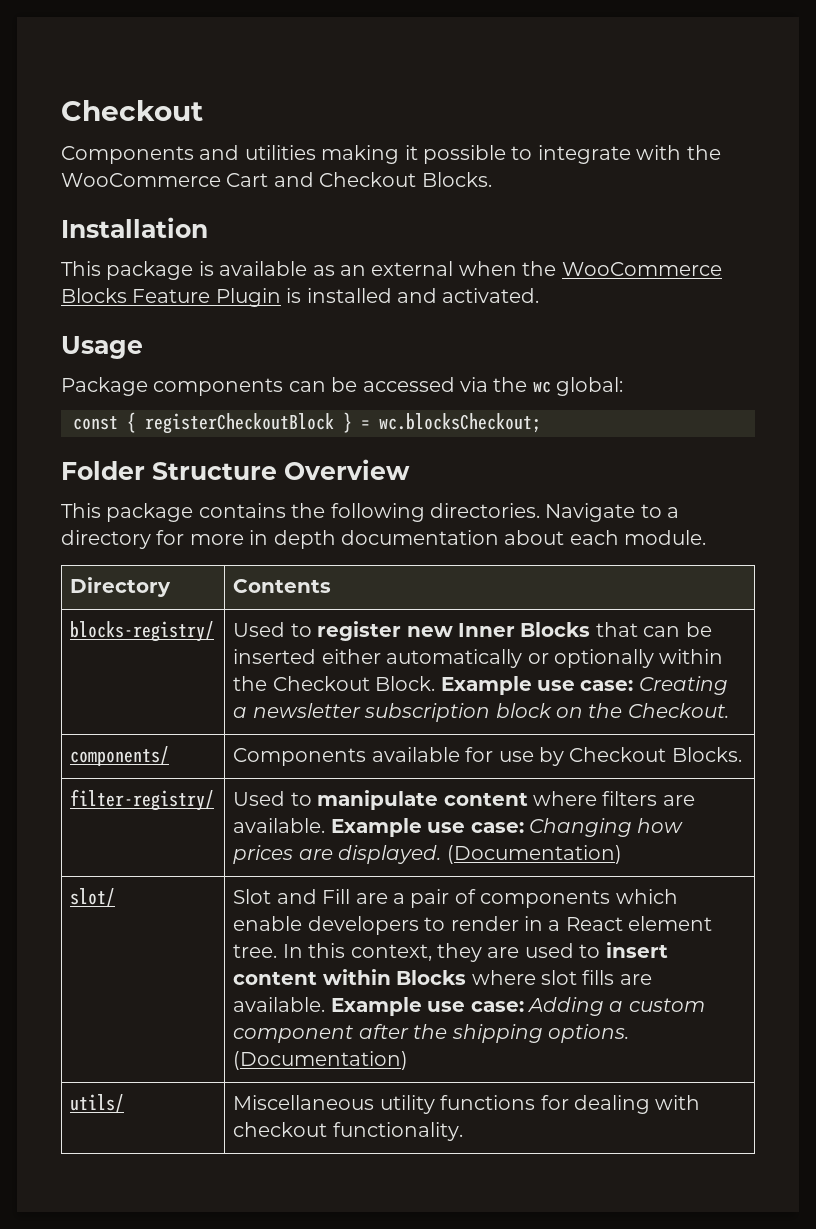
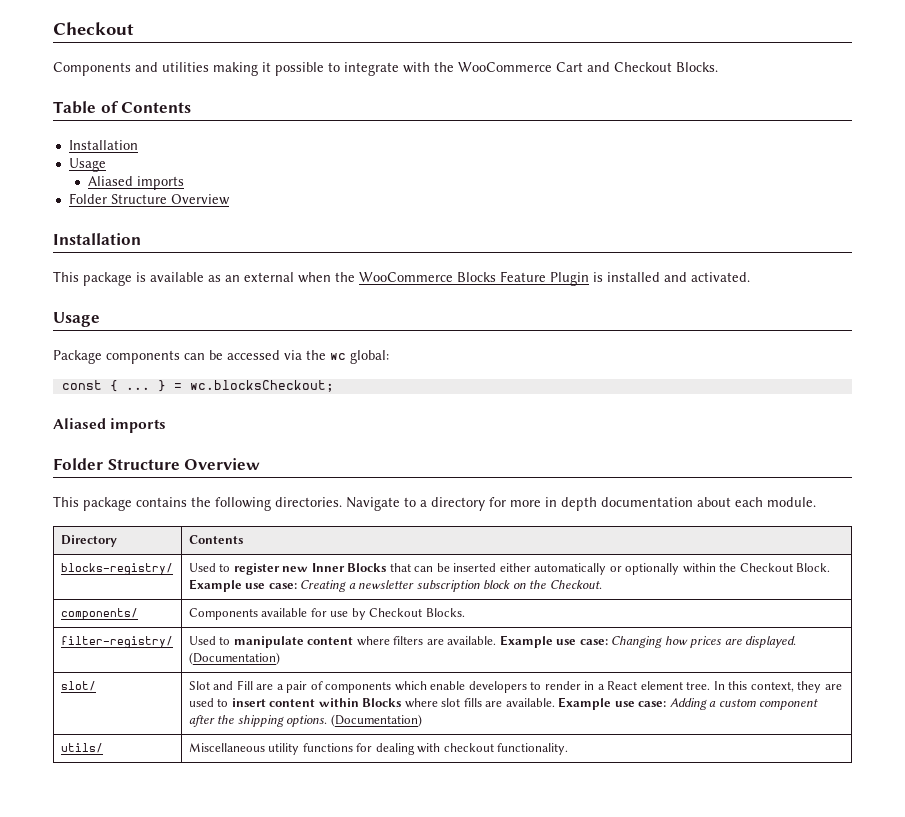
+ Table of Contents
+ Installation
+ Usage
+ Aliased imports
+ Folder Structure Overview
- const { registerCheckoutBlock } = wc.blocksCheckout;
+ const { ... } = wc.blocksCheckout;
+ Aliased imports

